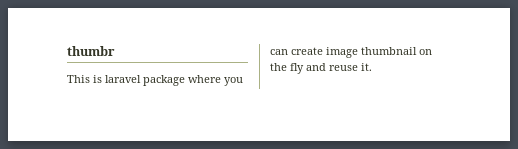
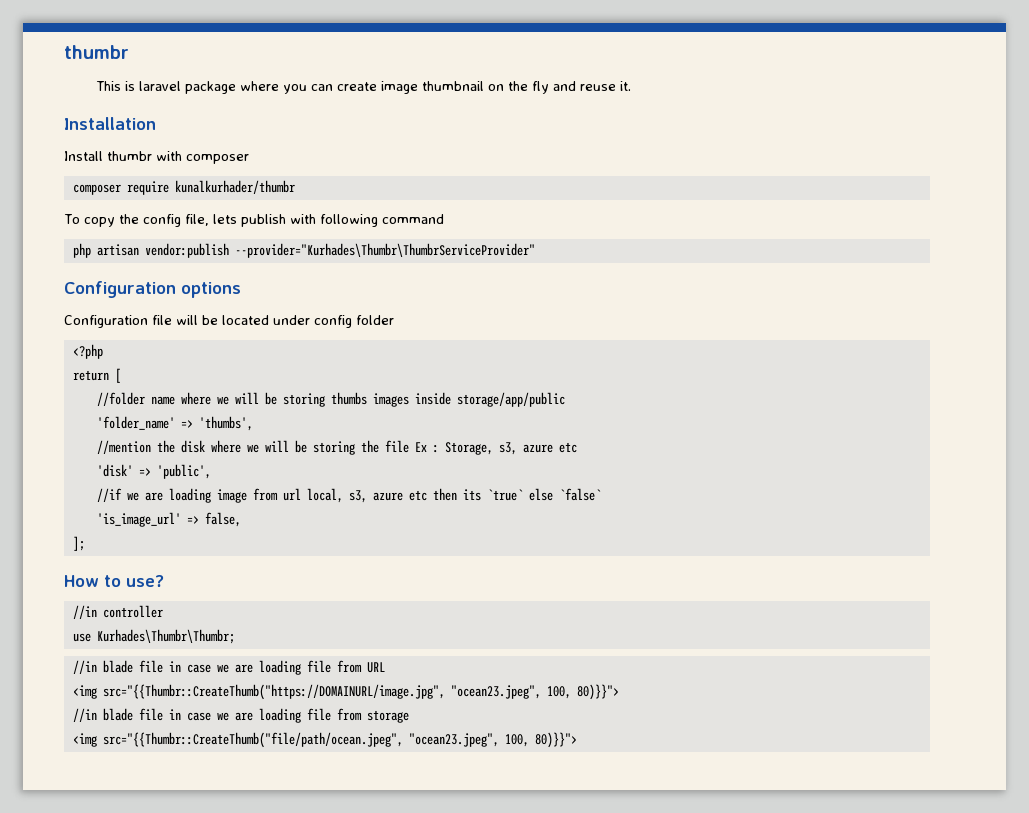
+ Installation
+ Install thumbr with composer
+ composer require kunalkurhader/thumbr
+ To copy the config file, lets publish with following command
+ php artisan vendor:publish --provider="Kurhades\Thumbr\ThumbrServiceProvider"
+ Configuration options
+ Configuration file will be located under config folder
+ <?php
+ return [
+ //folder name where we will be storing thumbs images inside storage/app/public
+ 'folder_name' => 'thumbs',
+ //mention the disk where we will be storing the file Ex : Storage, s3, azure etc
+ 'disk' => 'public',
+ //if we are loading image from url local, s3, azure etc then its `true` else `false`
+ 'is_image_url' => false,
+ ];
+ How to use?
+ //in controller
+ use Kurhades\Thumbr\Thumbr;
+ //in blade file in case we are loading file from URL
+ <img src="{{Thumbr::CreateThumb("https://DOMAINURL/image.jpg", "ocean23.jpeg", 100, 80)}}">
+ //in blade file in case we are loading file from storage
+ <img src="{{Thumbr::CreateThumb("file/path/ocean.jpeg", "ocean23.jpeg", 100, 80)}}">

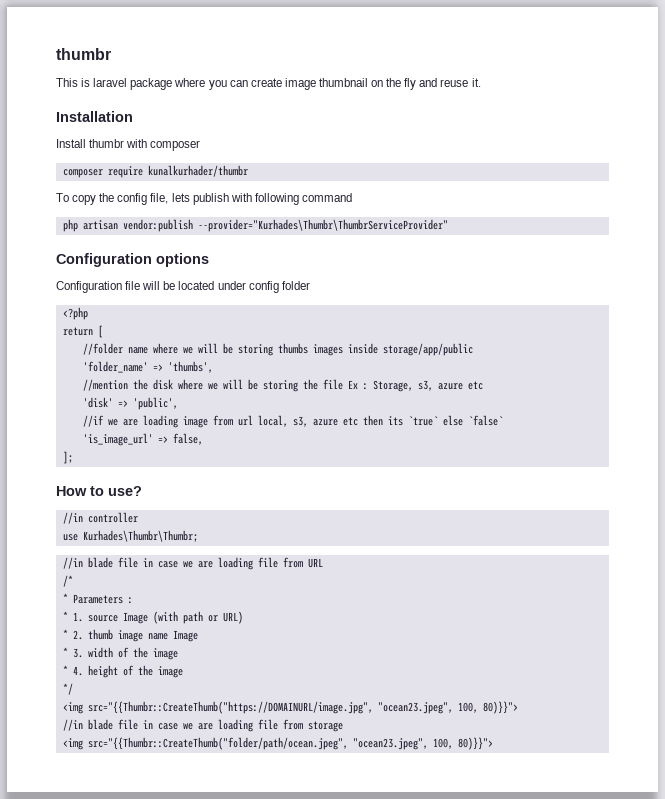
+ /*
+ * Parameters :
+ * 1. source Image (with path or URL)
+ * 2. thumb image name Image
+ * 3. width of the image
+ * 4. height of the image
+ */
- <img src="{{Thumbr::CreateThumb("file/path/ocean.jpeg", "ocean23.jpeg", 100, 80)}}">
+ <img src="{{Thumbr::CreateThumb("folder/path/ocean.jpeg", "ocean23.jpeg", 100, 80)}}">

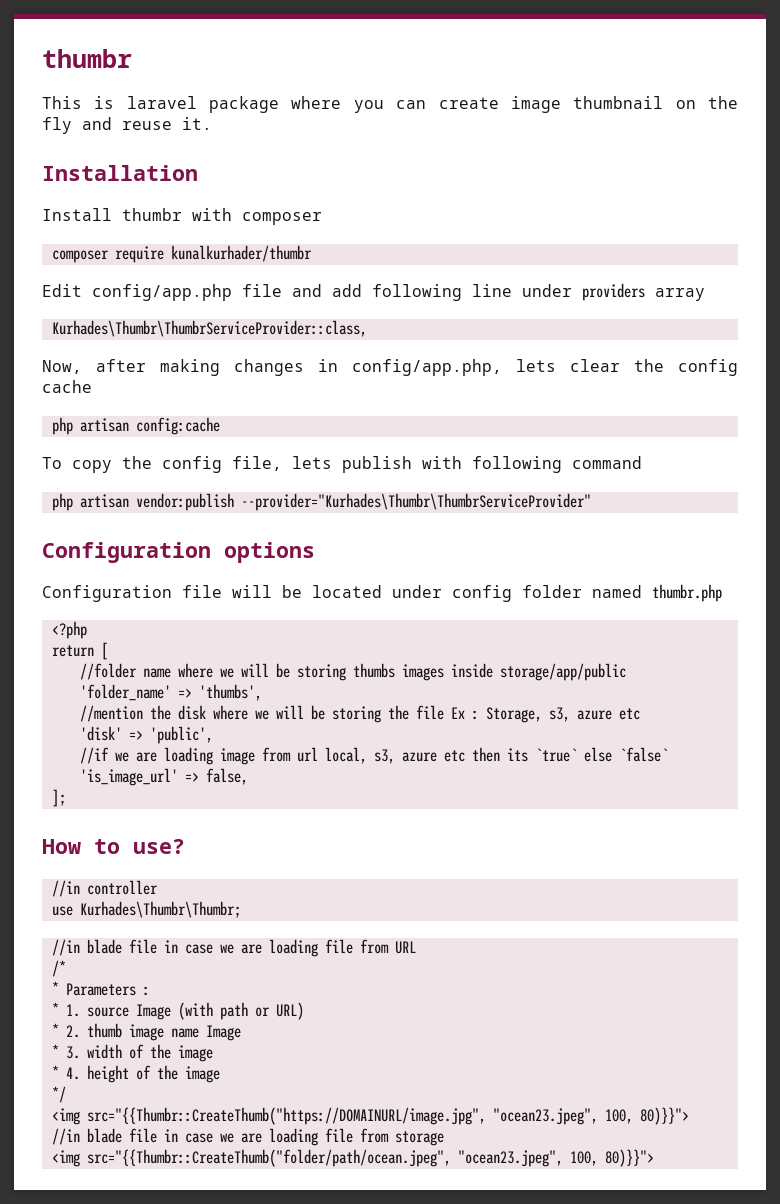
+ Edit config/app.php file and add following line under providers array
+ Kurhades\Thumbr\ThumbrServiceProvider::class,
+ Now, after making changes in config/app.php, lets clear the config cache
+ php artisan config:cache
- Configuration file will be located under config folder
+ Configuration file will be located under config folder named thumbr.php

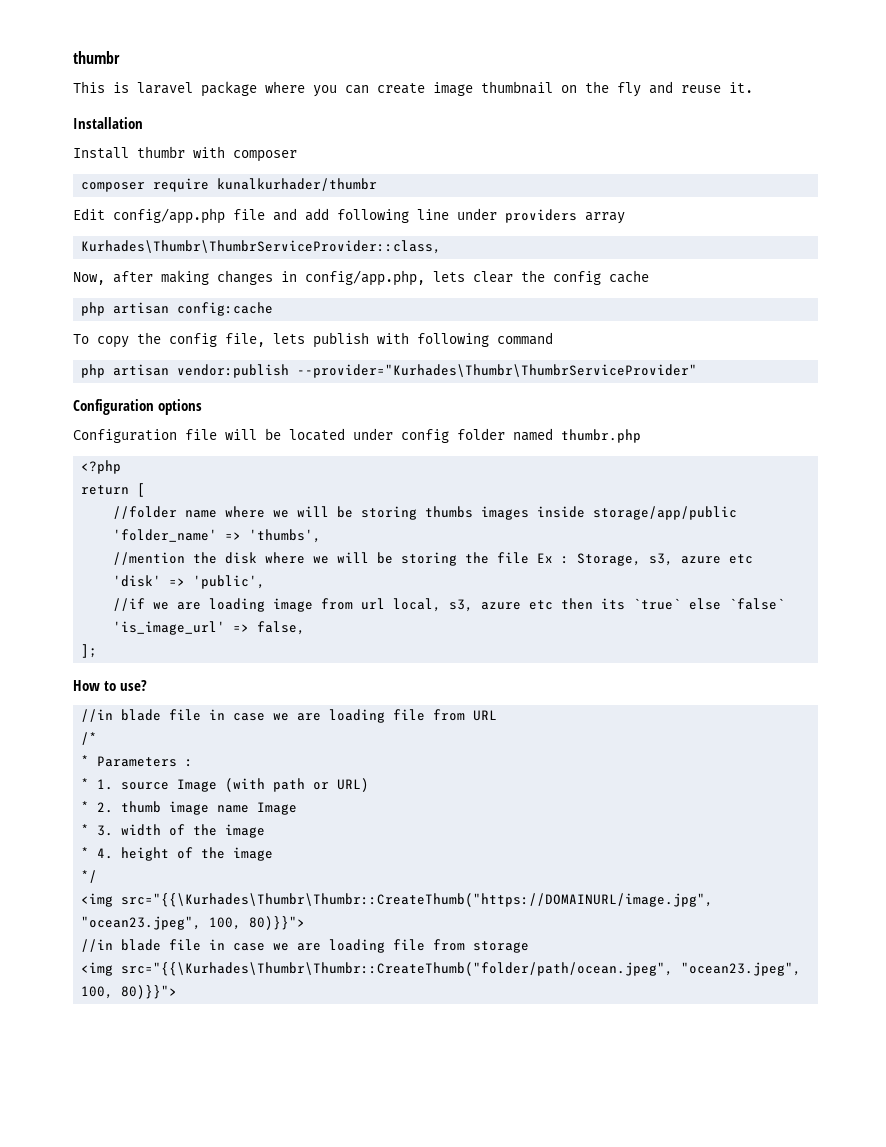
- //in controller
- use Kurhades\Thumbr\Thumbr;
- <img src="{{Thumbr::CreateThumb("https://DOMAINURL/image.jpg", "ocean23.jpeg", 100, 80)}}">
+ <img src="{{\Kurhades\Thumbr\Thumbr::CreateThumb("https://DOMAINURL/image.jpg", "ocean23.jpeg", 100, 80)}}">
- <img src="{{Thumbr::CreateThumb("folder/path/ocean.jpeg", "ocean23.jpeg", 100, 80)}}">
+ <img src="{{\Kurhades\Thumbr\Thumbr::CreateThumb("folder/path/ocean.jpeg", "ocean23.jpeg", 100, 80)}}">

